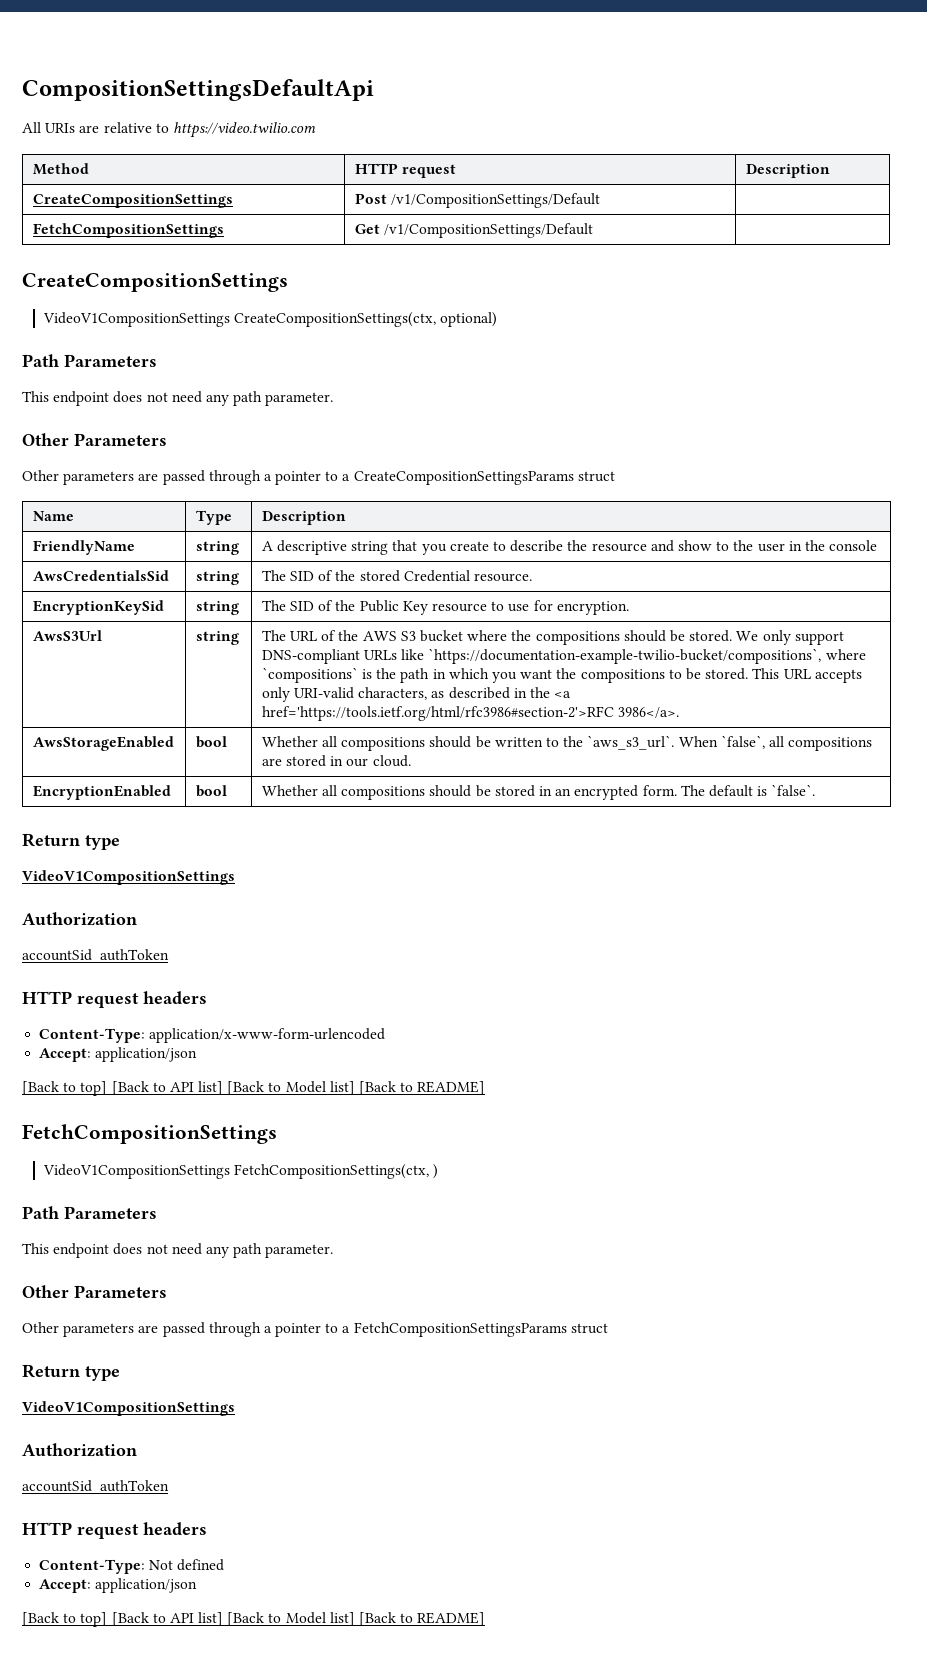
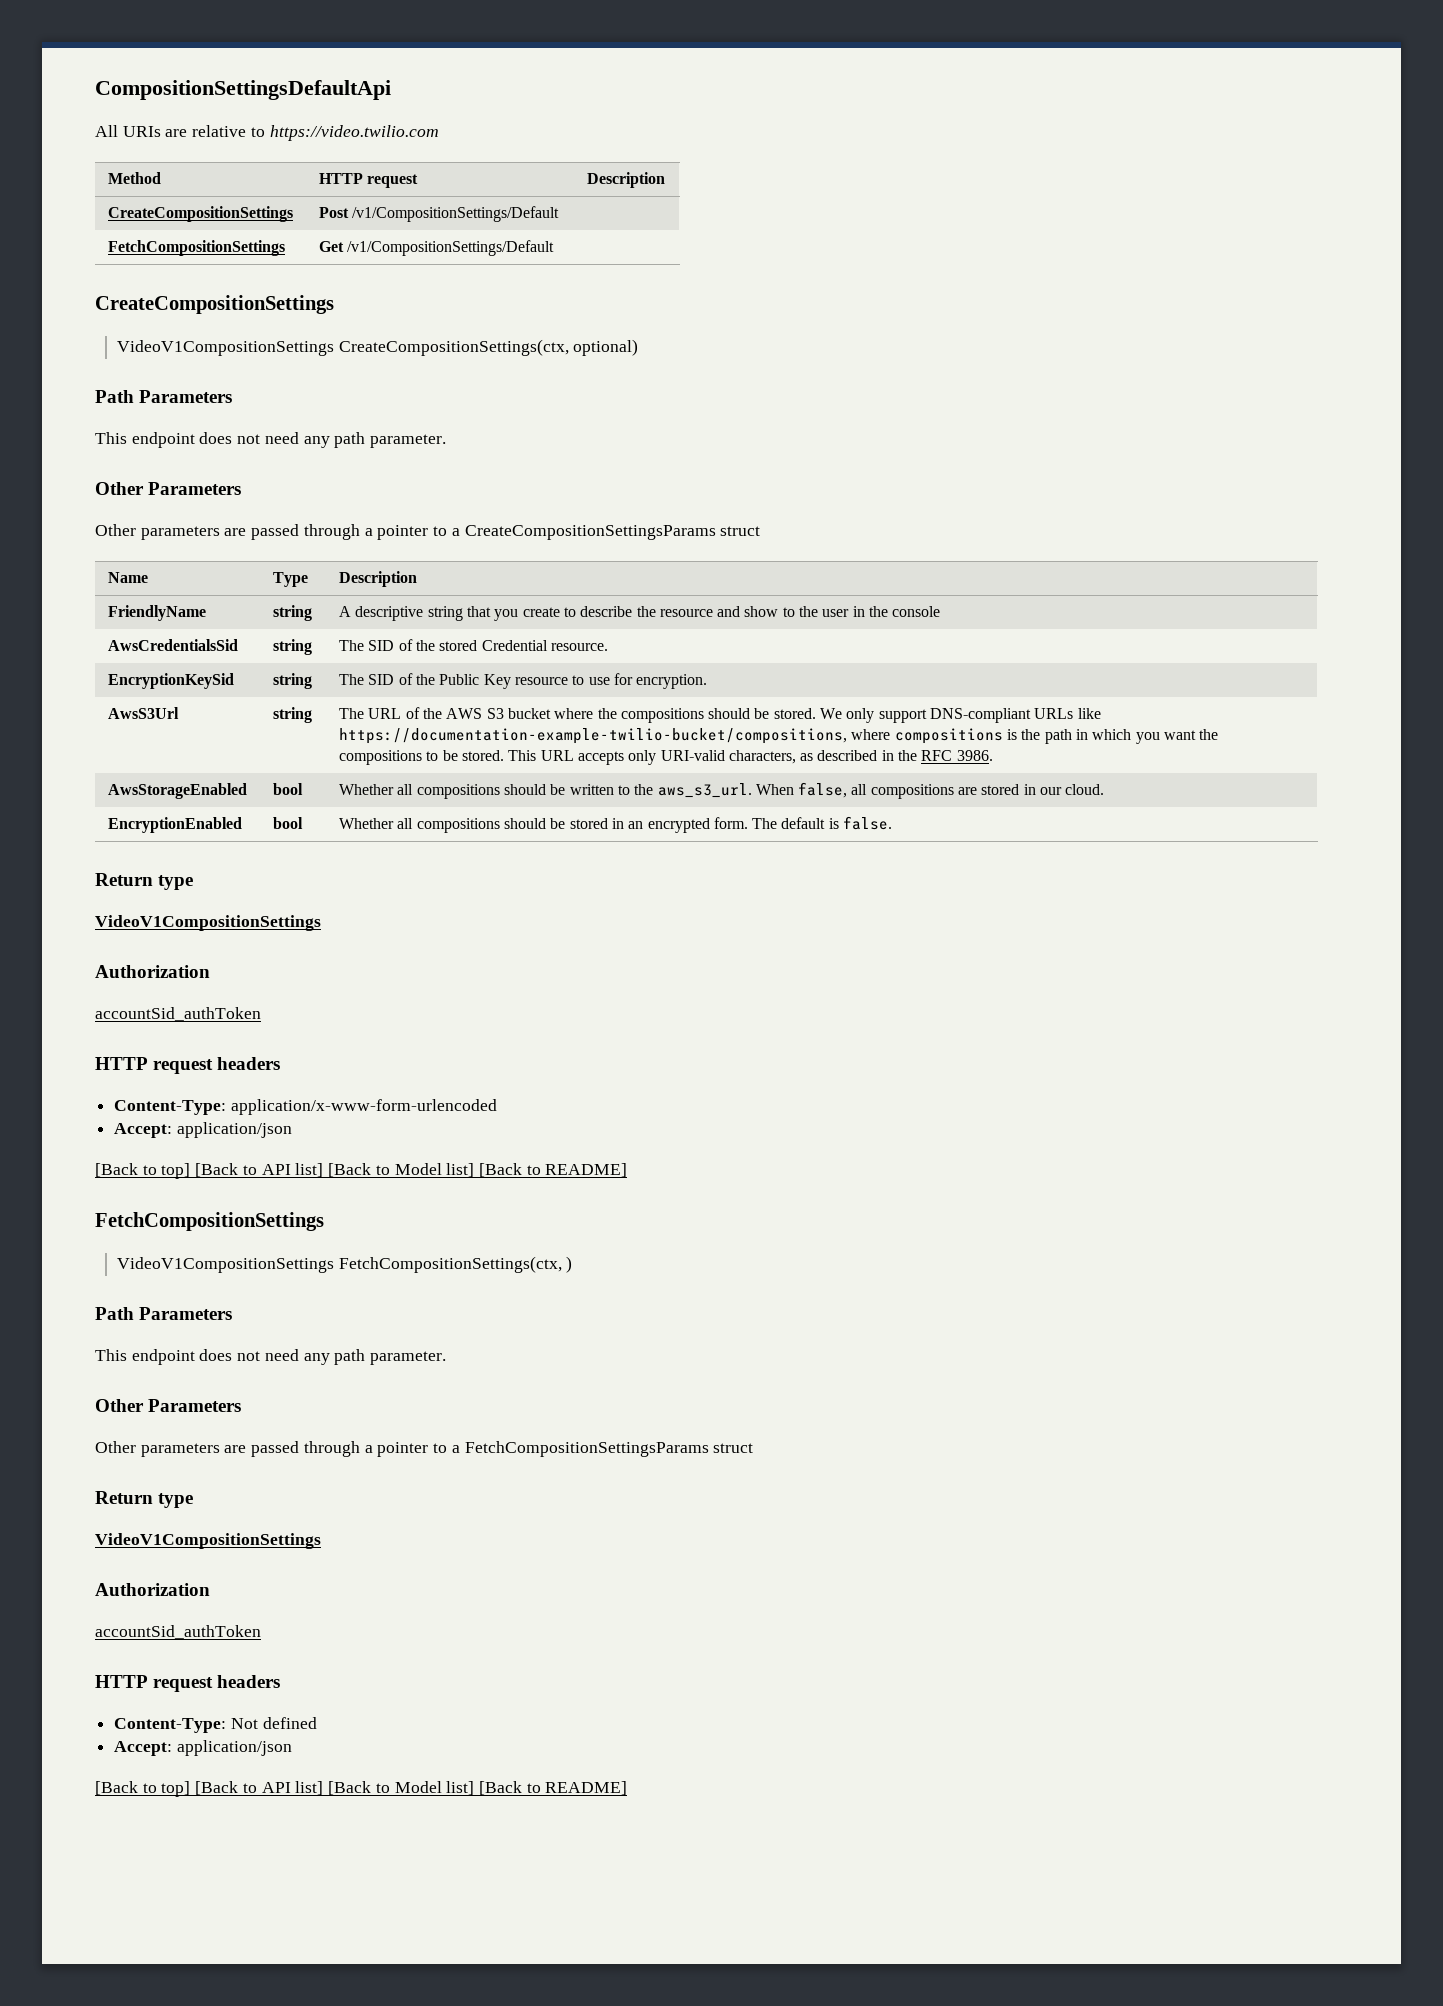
- We only support DNS-compliant URLs like `https://documentation-example-twilio-bucket/compositions`, where `compositions` is the path in which you want the compositions to be stored.
+ We only support DNS-compliant URLs like https://documentation-example-twilio-bucket/compositions, where compositions is the path in which you want the compositions to be stored.
- This URL accepts only URI-valid characters, as described in the <a href='https://tools.ietf.org/html/rfc3986#section-2'>RFC 3986</a>.
+ This URL accepts only URI-valid characters, as described in the RFC 3986.
- AwsStorageEnabled | bool | Whether all compositions should be written to the `aws_s3_url`. When `false`, all compositions are stored in our cloud.
+ AwsStorageEnabled | bool | Whether all compositions should be written to the aws_s3_url. When false, all compositions are stored in our cloud.
- EncryptionEnabled | bool | Whether all compositions should be stored in an encrypted form. The default is `false`.
+ EncryptionEnabled | bool | Whether all compositions should be stored in an encrypted form. The default is false.

